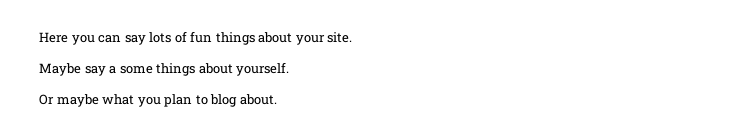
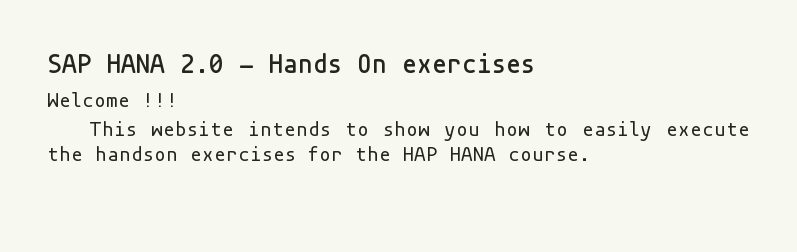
- Here you can say lots of fun things about your site.
- Maybe say a some things about yourself.
- Or maybe what you plan to blog about.
+ SAP HANA 2.0 - Hands On exercises
+ Welcome !!!
+ This website intends to show you how to easily execute the handson exercises for the HAP HANA course.

